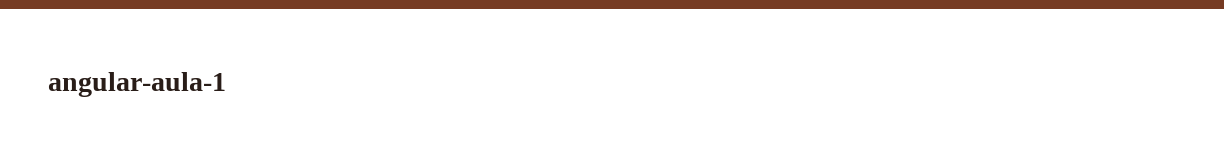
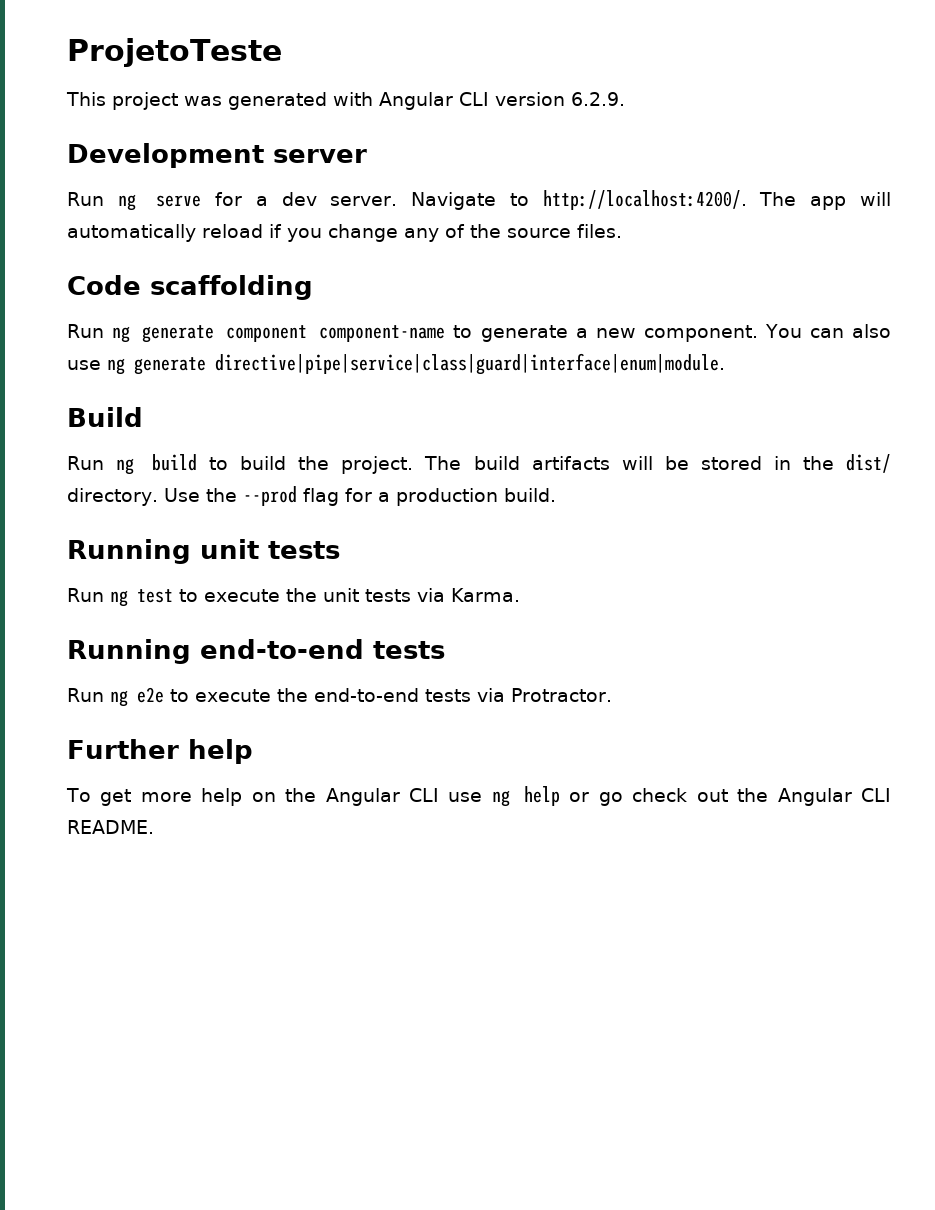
- angular-aula-1
+ ProjetoTeste
+ This project was generated with Angular CLI version 6.2.9.
+ Development server
+ Run ng serve for a dev server. Navigate to http://localhost:4200/. The app will automatically reload if you change any of the source files.
+ Code scaffolding
+ Run ng generate component component-name to generate a new component. You can also use ng generate directive|pipe|service|class|guard|interface|enum|module.
+ Build
+ Run ng build to build the project. The build artifacts will be stored in the dist/ directory. Use the --prod flag for a production build.
+ Running unit tests
+ Run ng test to execute the unit tests via Karma.
+ Running end-to-end tests
+ Run ng e2e to execute the end-to-end tests via Protractor.
+ Further help
+ To get more help on the Angular CLI use ng help or go check out the Angular CLI README.

